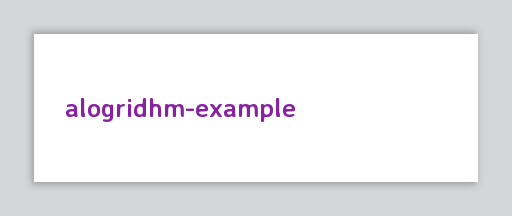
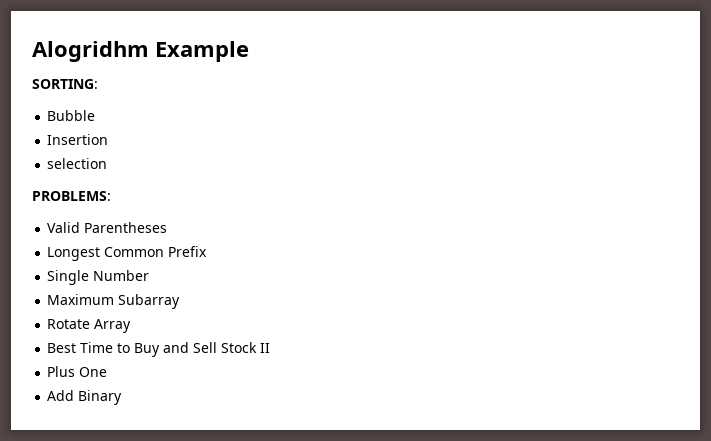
- alogridhm-example
+ Alogridhm Example
+ SORTING:
+ Bubble
+ Insertion
+ selection
+ PROBLEMS:
+ Valid Parentheses
+ Longest Common Prefix
+ Single Number
+ Maximum Subarray
+ Rotate Array
+ Best Time to Buy and Sell Stock II
+ Plus One
+ Add Binary

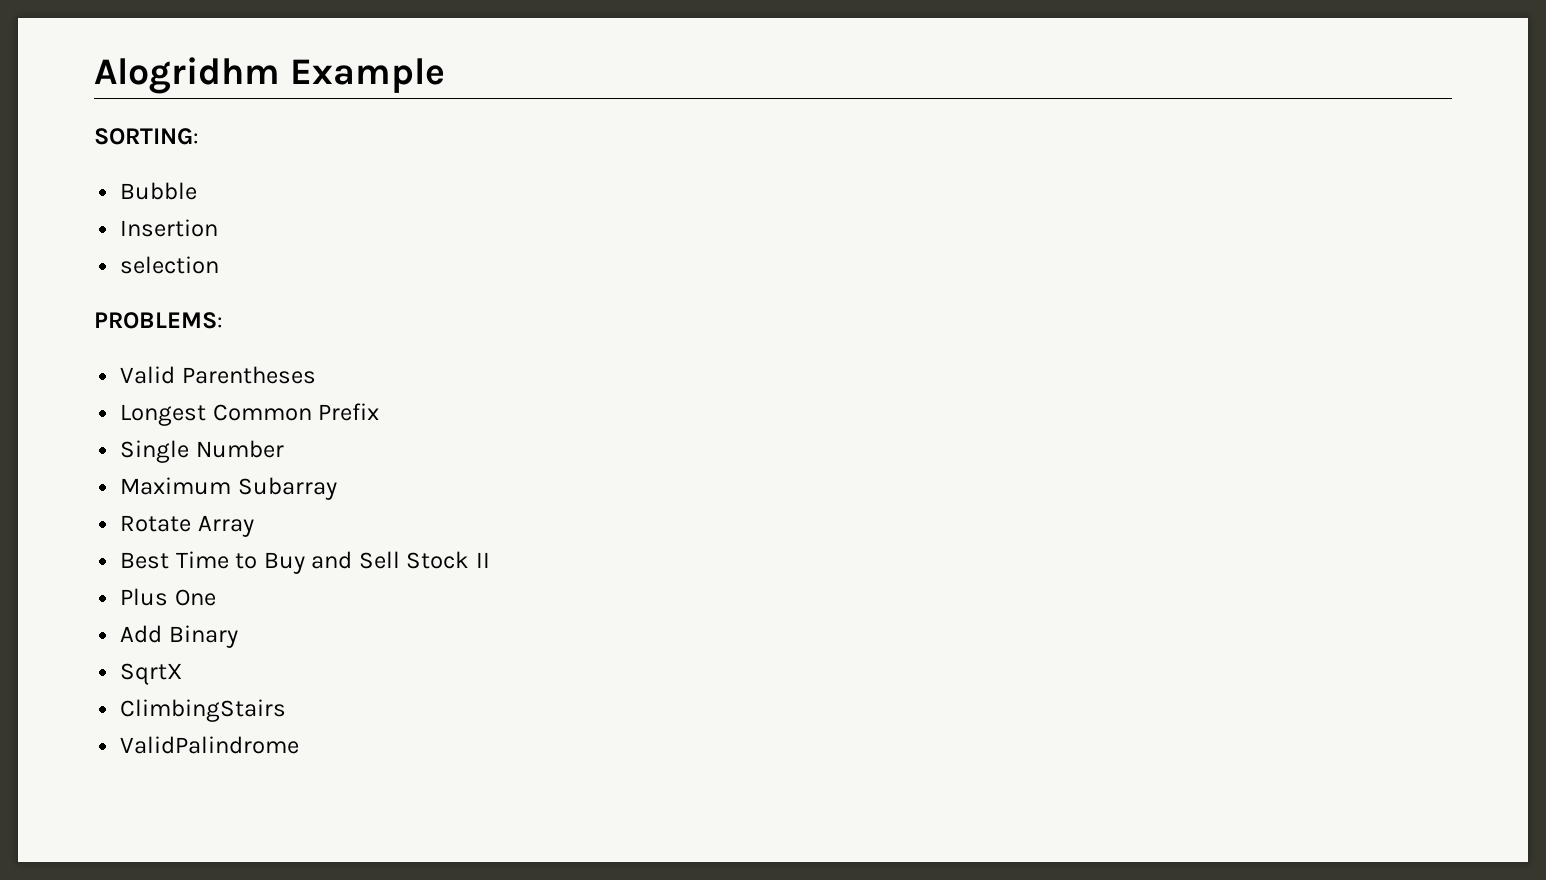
+ SqrtX
+ ClimbingStairs
+ ValidPalindrome

